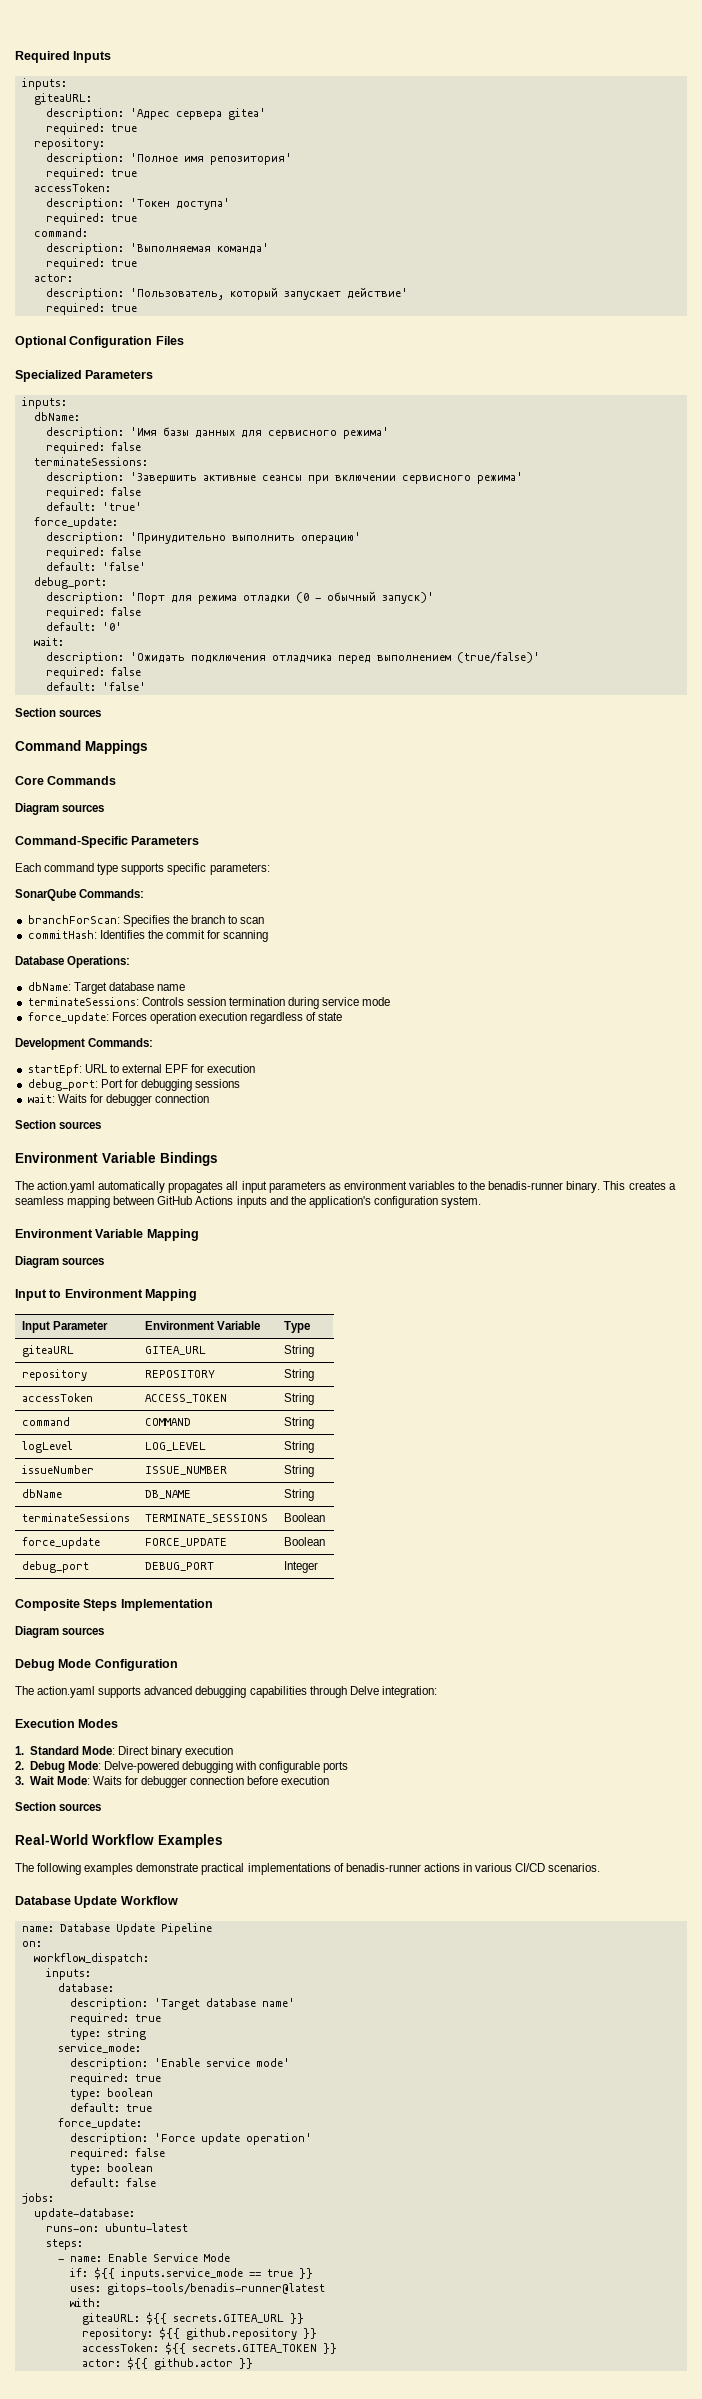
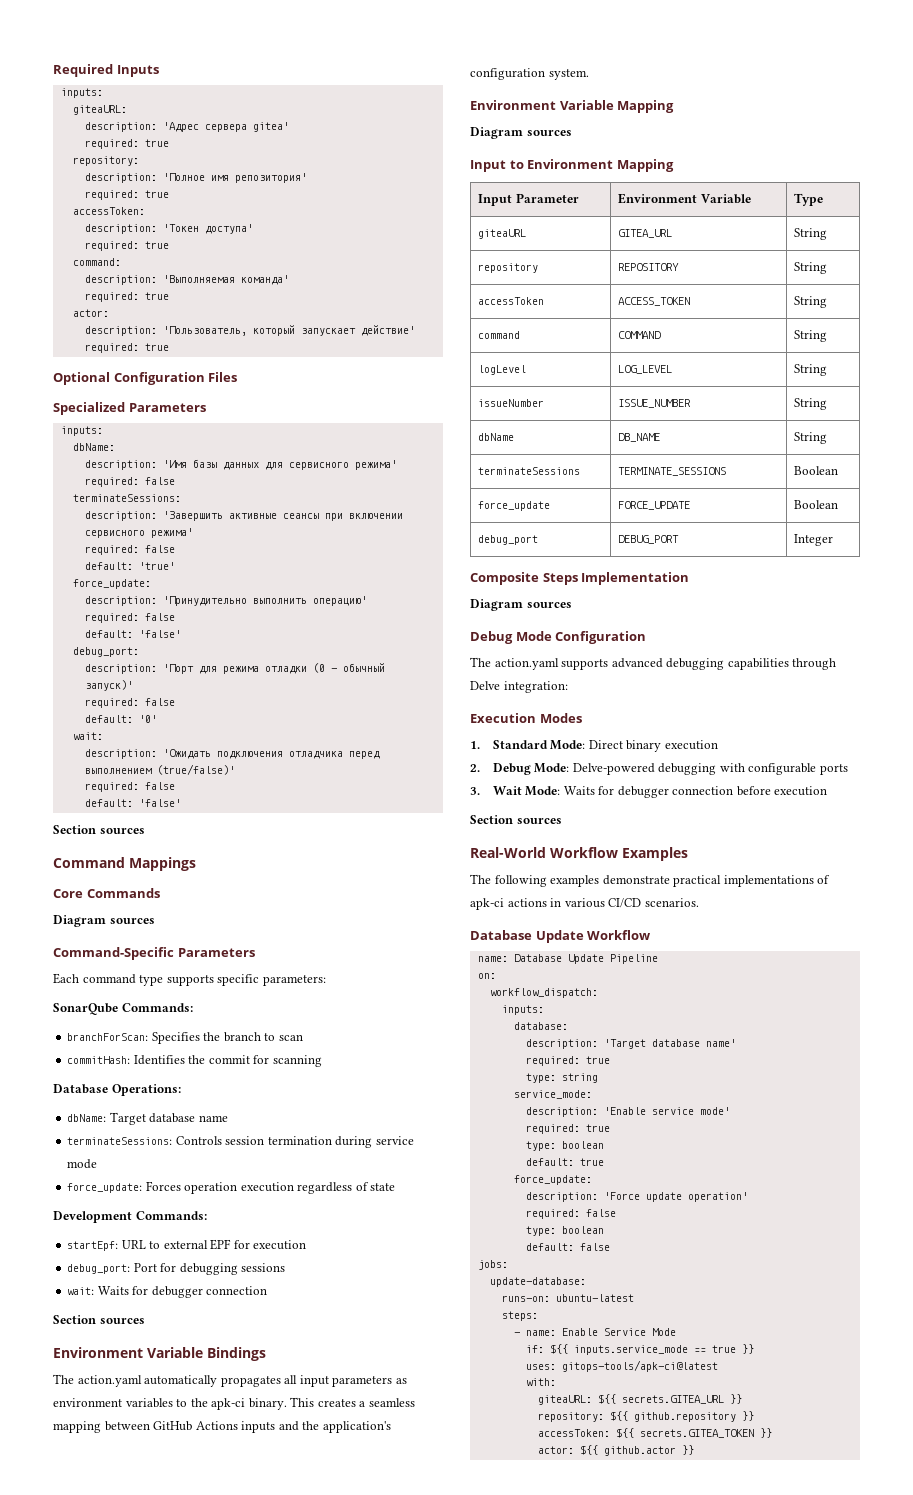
- The action.yaml automatically propagates all input parameters as environment variables to the benadis-runner binary.
+ The action.yaml automatically propagates all input parameters as environment variables to the apk-ci binary.
- The following examples demonstrate practical implementations of benadis-runner actions in various CI/CD scenarios.
+ The following examples demonstrate practical implementations of apk-ci actions in various CI/CD scenarios.
- uses: gitops-tools/benadis-runner@latest
+ uses: gitops-tools/apk-ci@latest

